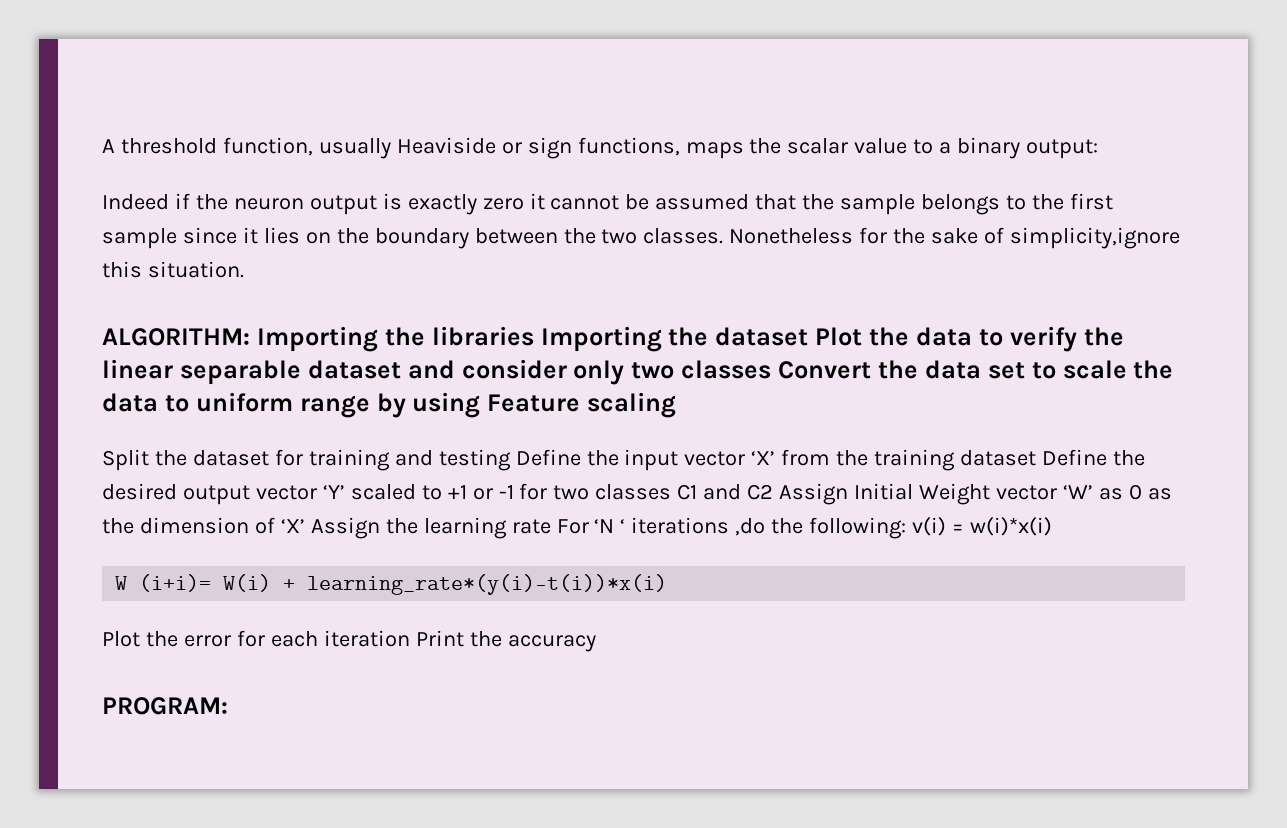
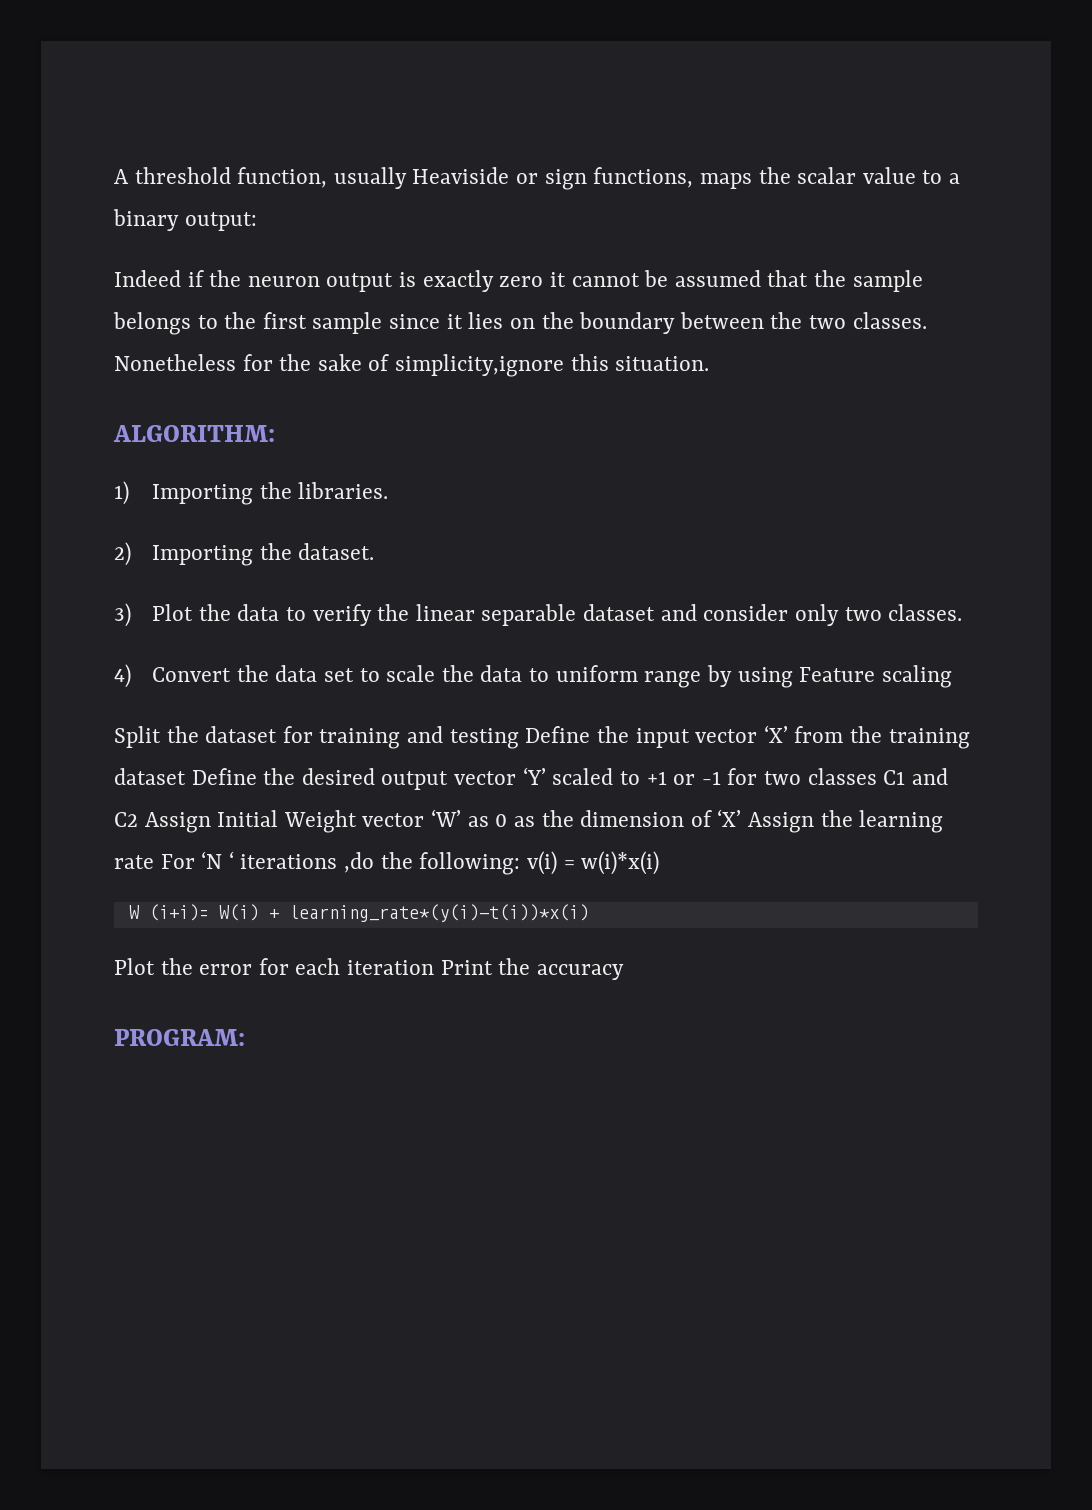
- ALGORITHM: Importing the libraries Importing the dataset Plot the data to verify the linear separable dataset and consider only two classes Convert the data set to scale the data to uniform range by using Feature scaling
+ ALGORITHM:
+ 1) Importing the libraries.
+ 2) Importing the dataset.
+ 3) Plot the data to verify the linear separable dataset and consider only two classes.
+ 4) Convert the data set to scale the data to uniform range by using Feature scaling

